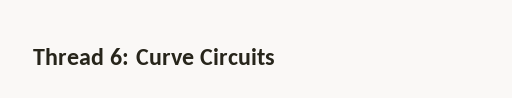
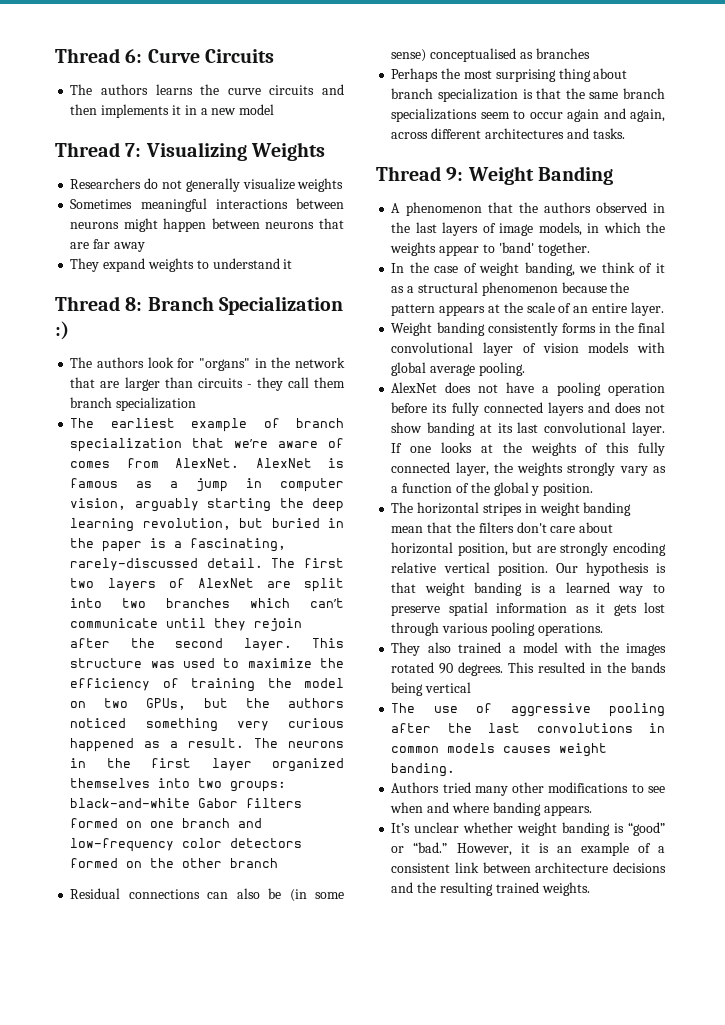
+ The authors learns the curve circuits and then implements it in a new model
+ Thread 7: Visualizing Weights
+ Researchers do not generally visualize weights
+ Sometimes meaningful interactions between neurons might happen between neurons that are far away
+ They expand weights to understand it
+ Thread 8: Branch Specialization :)
+ The authors look for "organs" in the network that are larger than circuits - they call them branch specialization
+ The earliest example of branch specialization that we’re aware of comes from AlexNet. AlexNet is famous as a jump in computer vision, arguably starting the deep learning revolution, but buried in the paper is a fascinating, rarely-discussed detail. The first two layers of AlexNet are split into two branches which can’t communicate until they rejoin after the second layer. This structure was used to maximize the efficiency of training the model on two GPUs, but the authors noticed something very curious happened as a result. The neurons in the first layer organized themselves into two groups: black-and-white Gabor filters formed on one branch and low-frequency color detectors formed on the other branch
+ Residual connections can also be (in some sense) conceptualised as branches
+ Perhaps the most surprising thing about branch specialization is that the same branch specializations seem to occur again and again, across different architectures and tasks.
+ Thread 9: Weight Banding
+ A phenomenon that the authors observed in the last layers of image models, in which the weights appear to 'band' together.
+ In the case of weight banding, we think of it as a structural phenomenon because the pattern appears at the scale of an entire layer.
+ Weight banding consistently forms in the final convolutional layer of vision models with global average pooling.
+ AlexNet does not have a pooling operation before its fully connected layers and does not show banding at its last convolutional layer. If one looks at the weights of this fully connected layer, the weights strongly vary as a function of the global y position.
+ The horizontal stripes in weight banding mean that the filters don't care about horizontal position, but are strongly encoding relative vertical position. Our hypothesis is that weight banding is a learned way to preserve spatial information as it gets lost through various pooling operations.
+ They also trained a model with the images rotated 90 degrees. This resulted in the bands being vertical
+ The use of aggressive pooling after the last convolutions in common models causes weight banding.
+ Authors tried many other modifications to see when and where banding appears.
+ It’s unclear whether weight banding is “good” or “bad.” However, it is an example of a consistent link between architecture decisions and the resulting trained weights.

